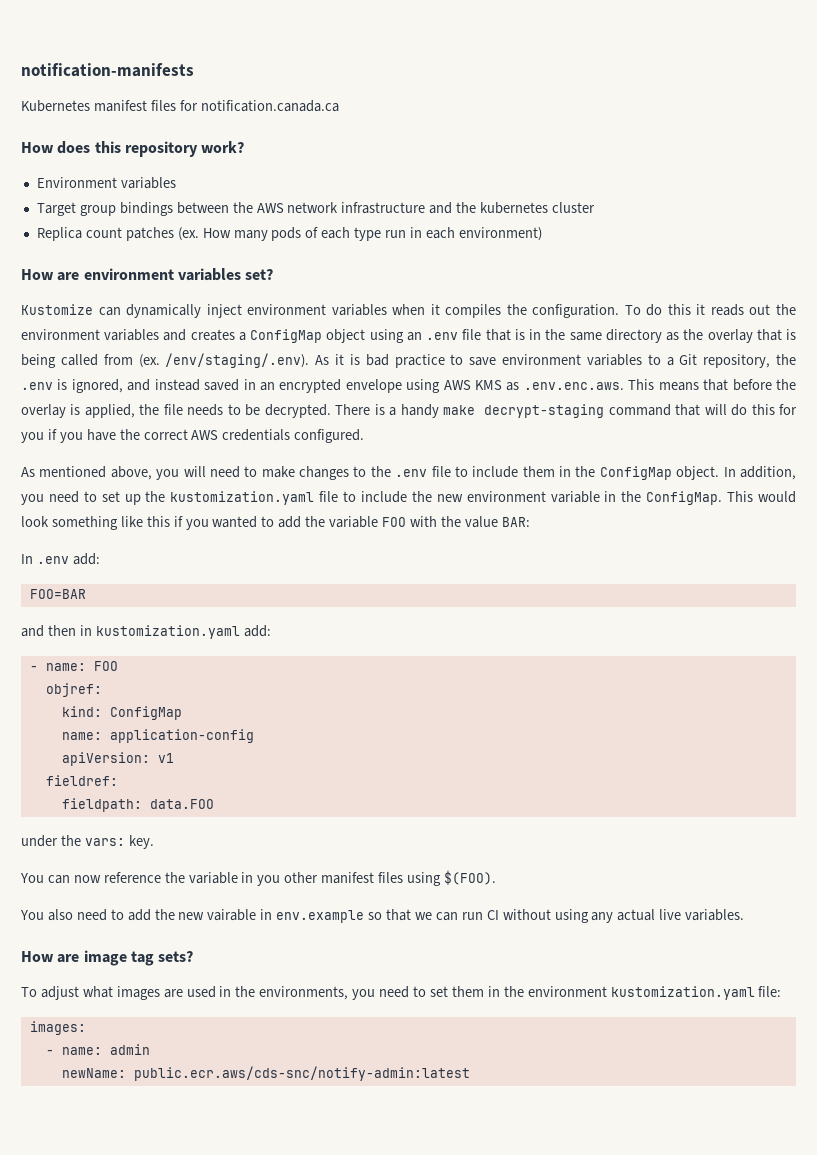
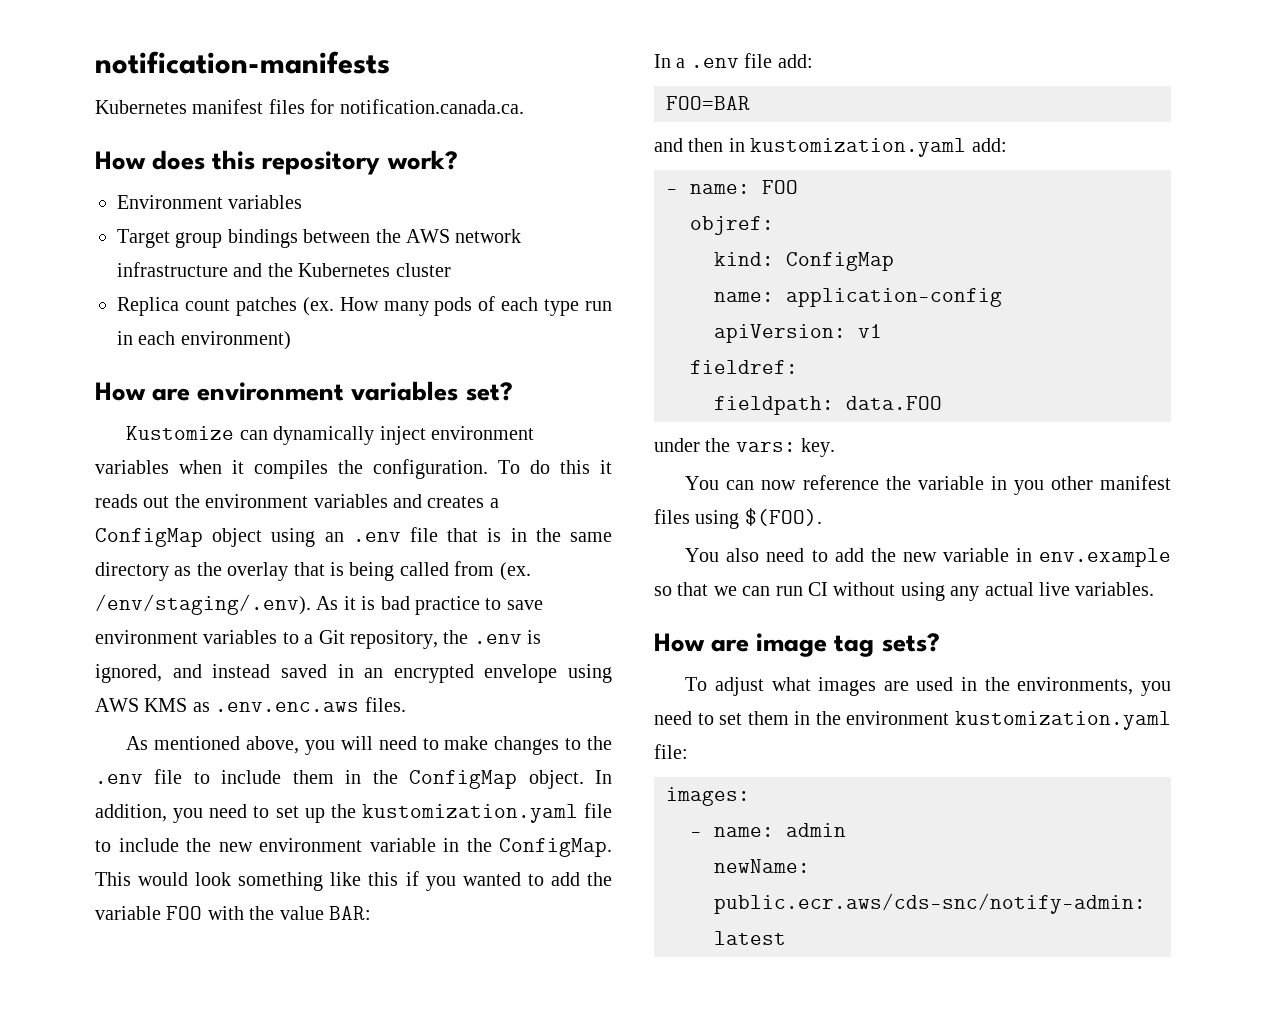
- Kubernetes manifest files for notification.canada.ca
+ Kubernetes manifest files for notification.canada.ca.
- Target group bindings between the AWS network infrastructure and the kubernetes cluster
+ Target group bindings between the AWS network infrastructure and the Kubernetes cluster
- /env/staging/.env). As it is bad practice to save environment variables to a Git repository, the .env is ignored, and instead saved in an encrypted envelope using AWS KMS as .env.enc.aws. This means that before the overlay is applied, the file needs to be decrypted. There is a handy make decrypt-staging command that will do this for you if you have the correct AWS credentials configured.
+ /env/staging/.env). As it is bad practice to save environment variables to a Git repository, the .env is ignored, and instead saved in an encrypted envelope using AWS KMS as .env.enc.aws files.
- In .env add:
+ In a .env file add:
- You also need to add the new vairable in env.example so that we can run CI without using any actual live variables.
+ You also need to add the new variable in env.example so that we can run CI without using any actual live variables.

